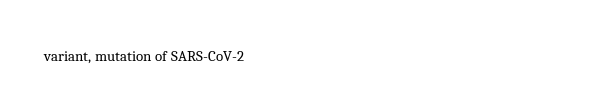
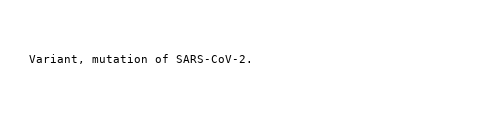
- variant, mutation of SARS-CoV-2
+ Variant, mutation of SARS-CoV-2.

